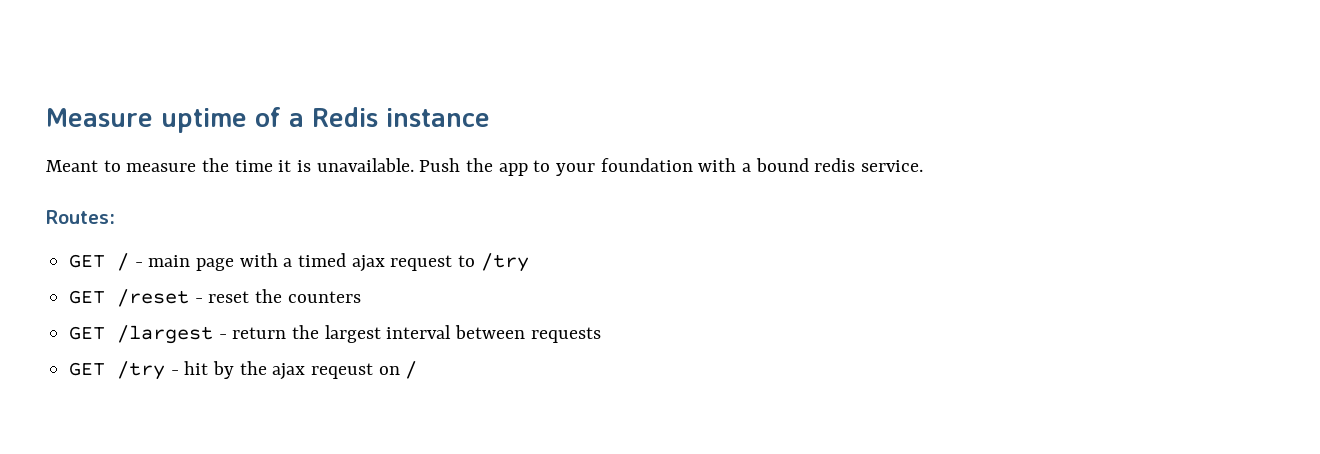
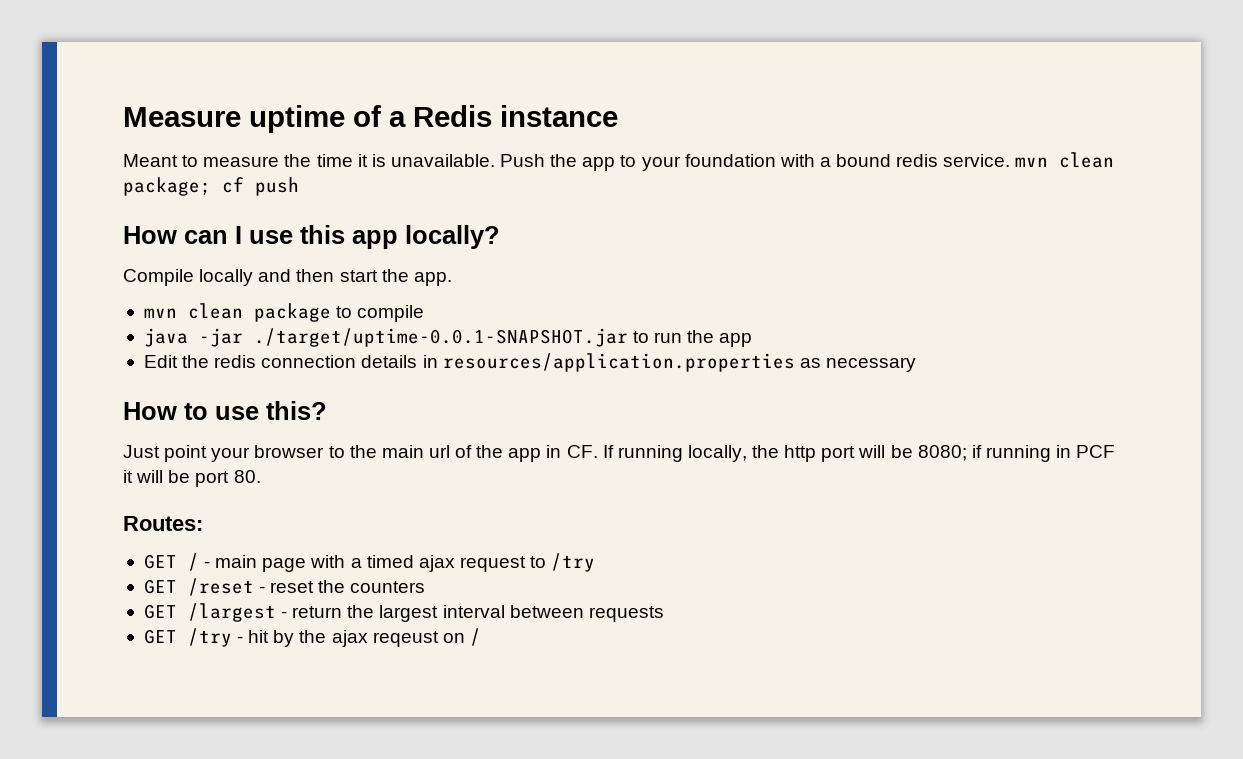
- Push the app to your foundation with a bound redis service.
+ Push the app to your foundation with a bound redis service. mvn clean package; cf push
+ How can I use this app locally?
+ Compile locally and then start the app.
+ mvn clean package to compile
+ java -jar ./target/uptime-0.0.1-SNAPSHOT.jar to run the app
+ Edit the redis connection details in resources/application.properties as necessary
+ How to use this?
+ Just point your browser to the main url of the app in CF. If running locally, the http port will be 8080; if running in PCF it will be port 80.

